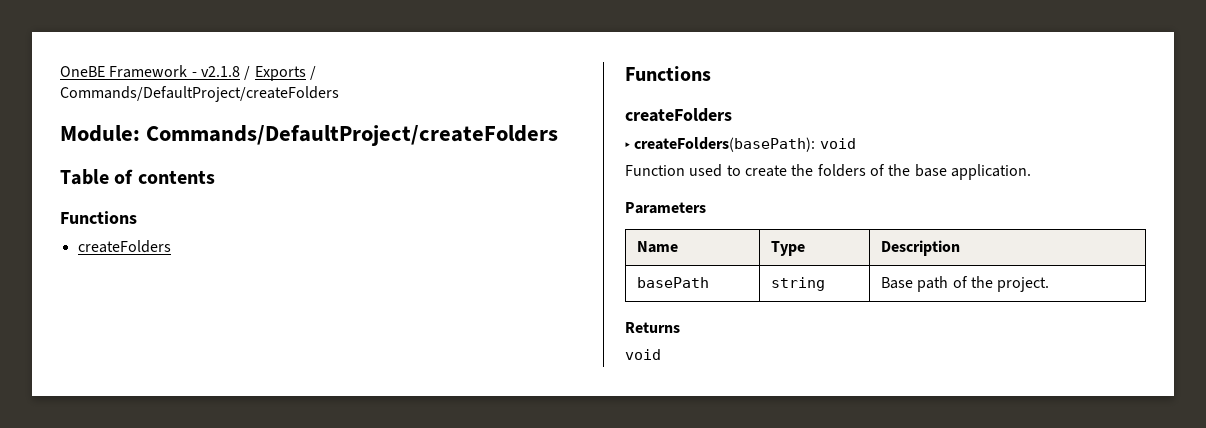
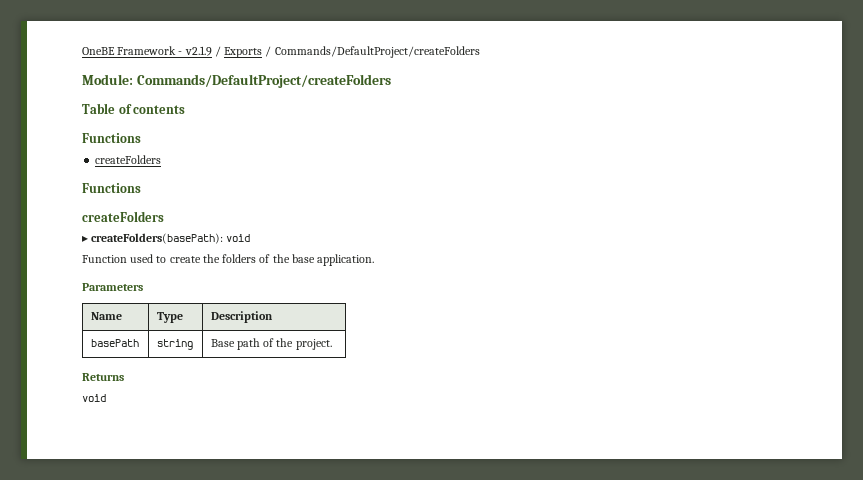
- OneBE Framework - v2.1.8 / Exports / Commands/DefaultProject/createFolders
+ OneBE Framework - v2.1.9 / Exports / Commands/DefaultProject/createFolders

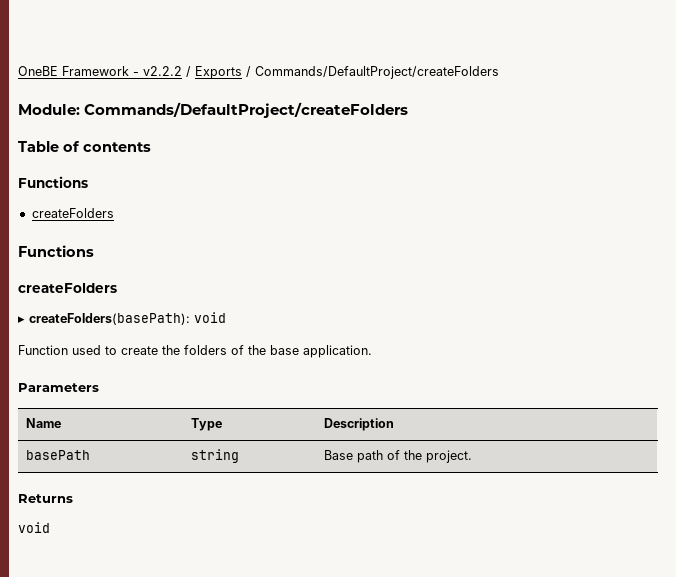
- OneBE Framework - v2.1.9 / Exports / Commands/DefaultProject/createFolders
+ OneBE Framework - v2.2.2 / Exports / Commands/DefaultProject/createFolders

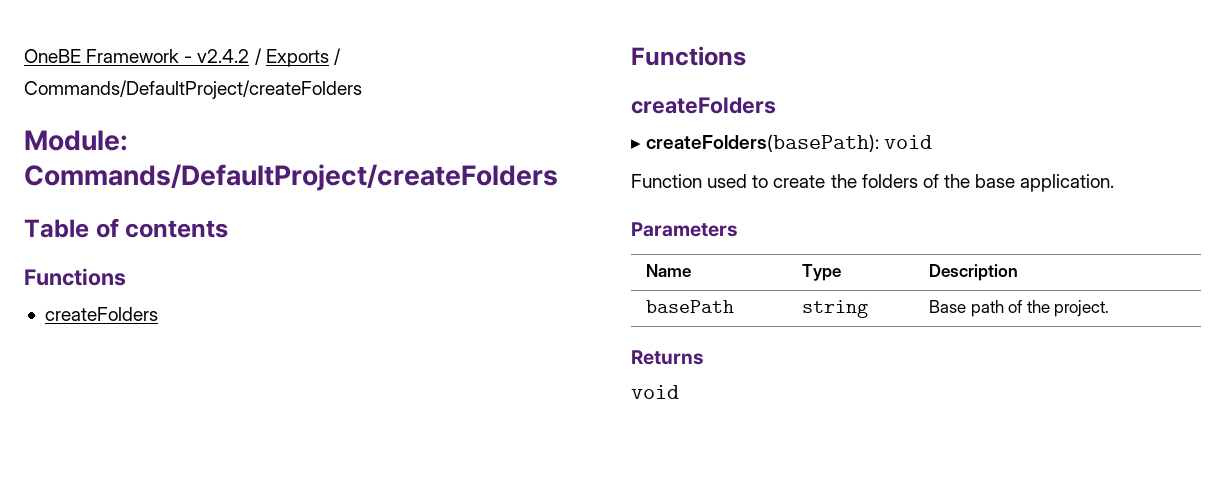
- OneBE Framework - v2.2.2 / Exports / Commands/DefaultProject/createFolders
+ OneBE Framework - v2.4.2 / Exports / Commands/DefaultProject/createFolders

